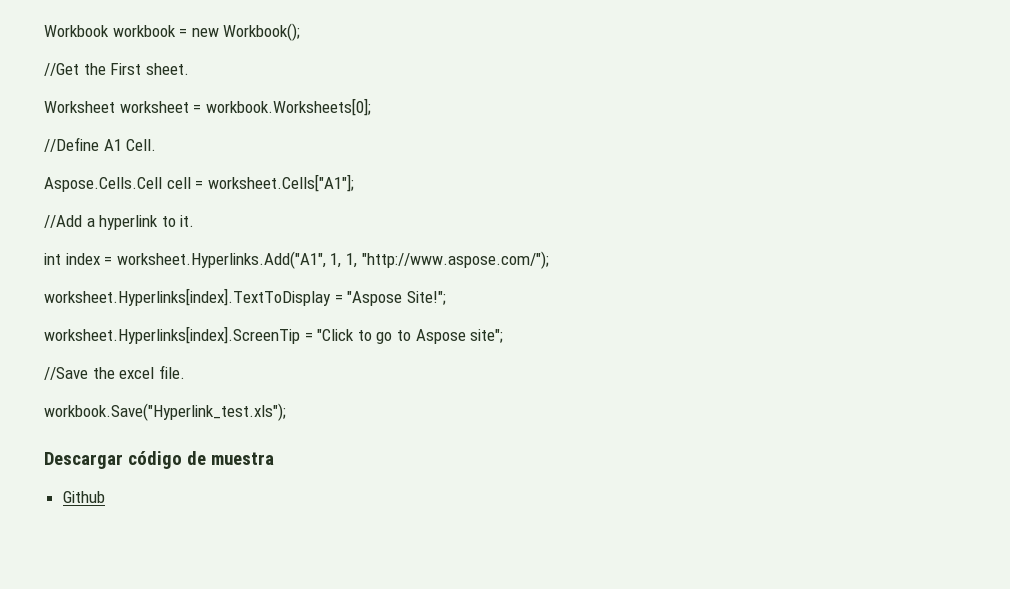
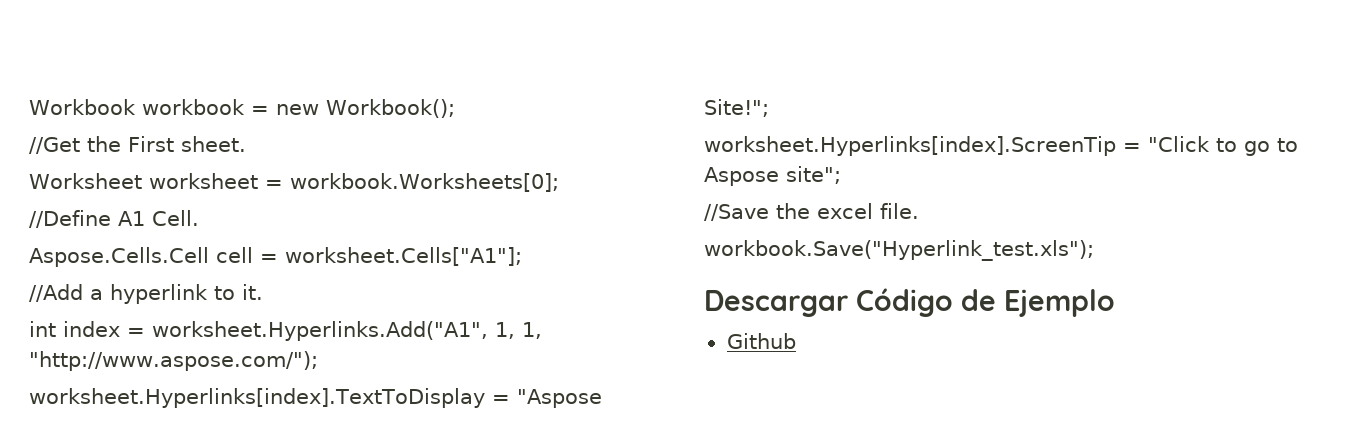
- Descargar código de muestra
+ Descargar Código de Ejemplo

